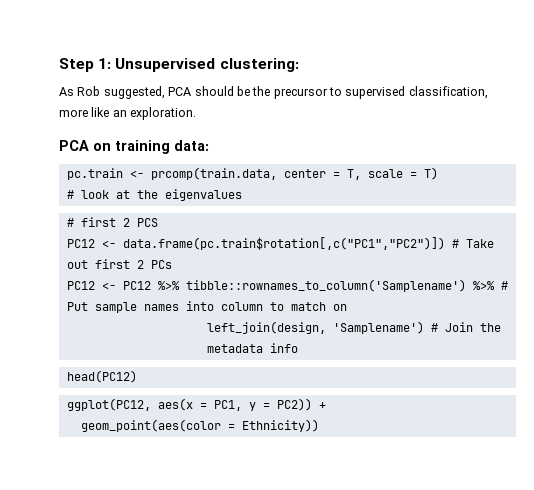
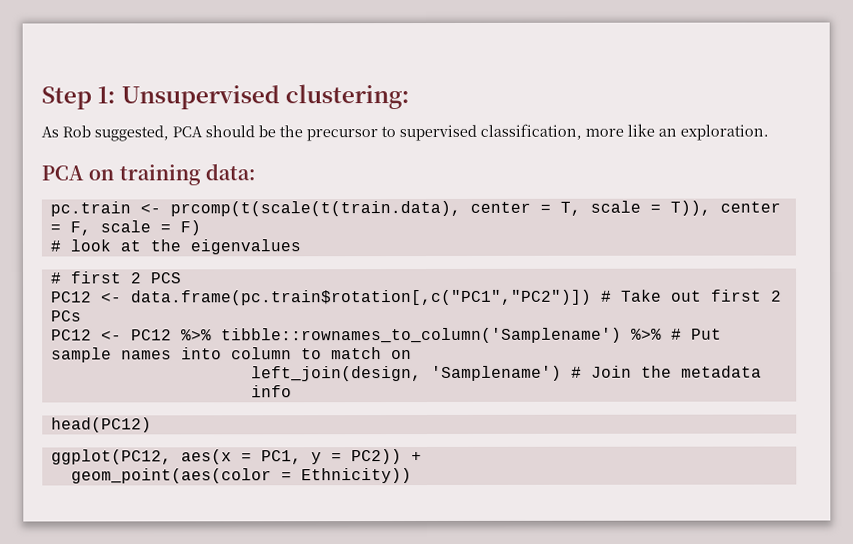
- pc.train <- prcomp(train.data, center = T, scale = T)
+ pc.train <- prcomp(t(scale(t(train.data), center = T, scale = T)), center = F, scale = F)

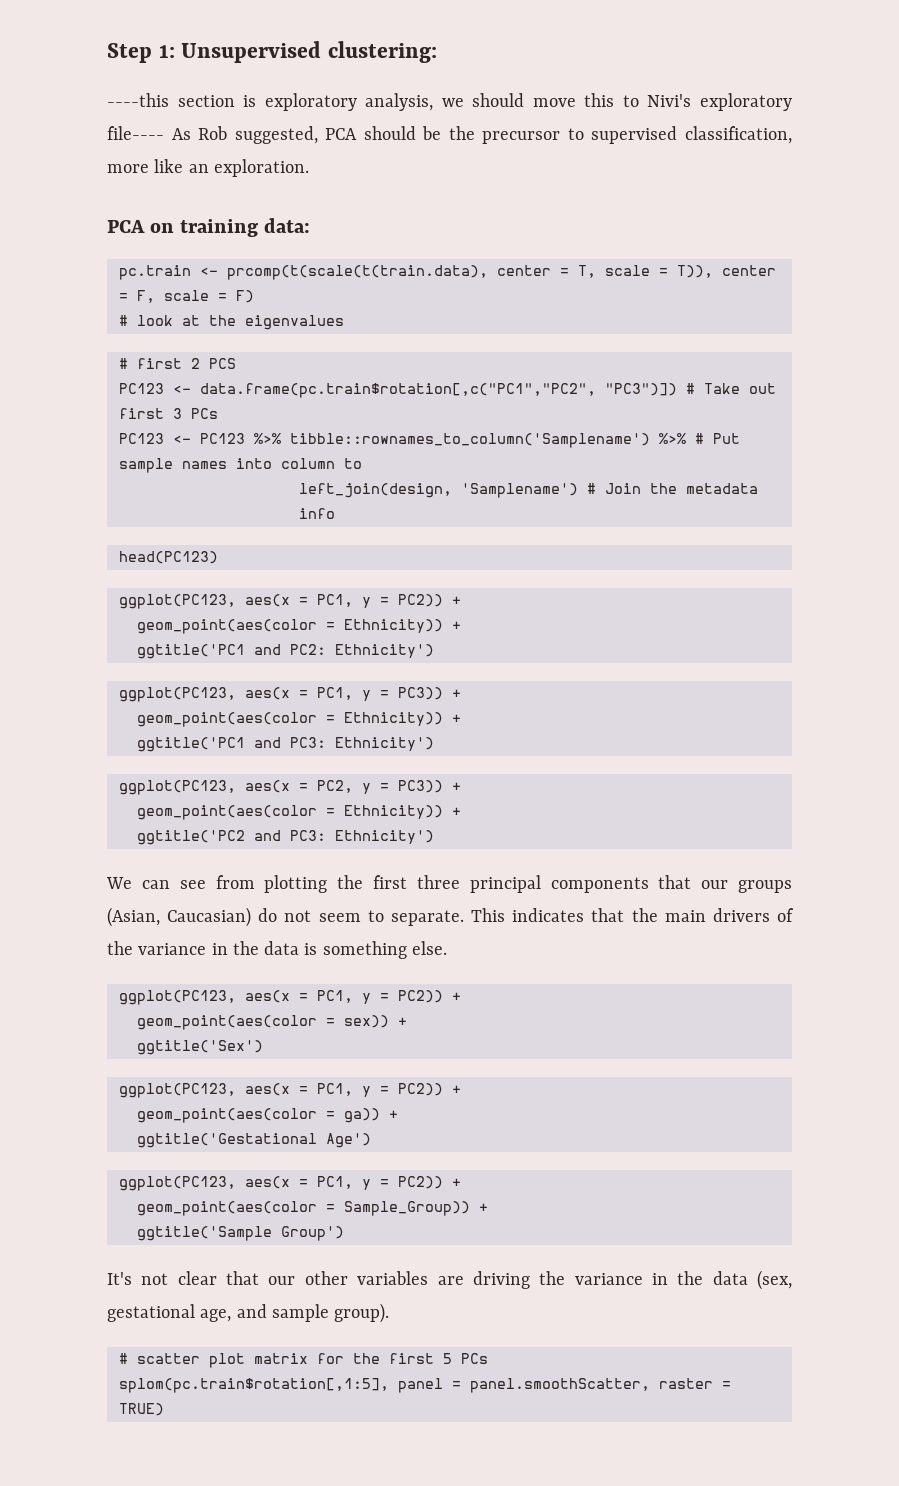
- As Rob suggested, PCA should be the precursor to supervised classification, more like an exploration.
+ ----this section is exploratory analysis, we should move this to Nivi's exploratory file---- As Rob suggested, PCA should be the precursor to supervised classification, more like an exploration.
- PC12 <- data.frame(pc.train$rotation[,c("PC1","PC2")]) # Take out first 2 PCs
- PC12 <- PC12 %>% tibble::rownames_to_column('Samplename') %>% # Put sample names into column to match on
+ PC123 <- data.frame(pc.train$rotation[,c("PC1","PC2", "PC3")]) # Take out first 3 PCs
+ PC123 <- PC123 %>% tibble::rownames_to_column('Samplename') %>% # Put sample names into column to
- head(PC12)
- ggplot(PC12, aes(x = PC1, y = PC2)) +
- geom_point(aes(color = Ethnicity))
+ head(PC123)
+ ggplot(PC123, aes(x = PC1, y = PC2)) +
+ geom_point(aes(color = Ethnicity)) +
+ ggtitle('PC1 and PC2: Ethnicity')
+ ggplot(PC123, aes(x = PC1, y = PC3)) +
+ geom_point(aes(color = Ethnicity)) +
+ ggtitle('PC1 and PC3: Ethnicity')
+ ggplot(PC123, aes(x = PC2, y = PC3)) +
+ geom_point(aes(color = Ethnicity)) +
+ ggtitle('PC2 and PC3: Ethnicity')
+ We can see from plotting the first three principal components that our groups (Asian, Caucasian) do not seem to separate. This indicates that the main drivers of the variance in the data is something else.
+ ggplot(PC123, aes(x = PC1, y = PC2)) +
+ geom_point(aes(color = sex)) +
+ ggtitle('Sex')
+ ggplot(PC123, aes(x = PC1, y = PC2)) +
+ geom_point(aes(color = ga)) +
+ ggtitle('Gestational Age')
+ ggplot(PC123, aes(x = PC1, y = PC2)) +
+ geom_point(aes(color = Sample_Group)) +
+ ggtitle('Sample Group')
+ It's not clear that our other variables are driving the variance in the data (sex, gestational age, and sample group).
+ # scatter plot matrix for the first 5 PCs
+ splom(pc.train$rotation[,1:5], panel = panel.smoothScatter, raster = TRUE)

